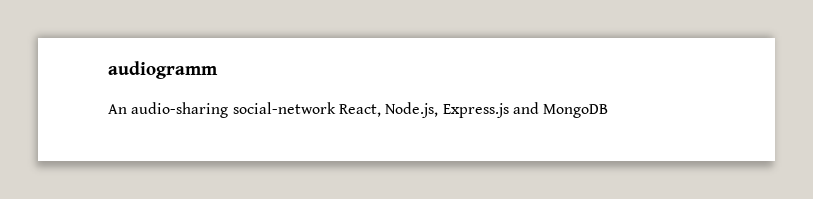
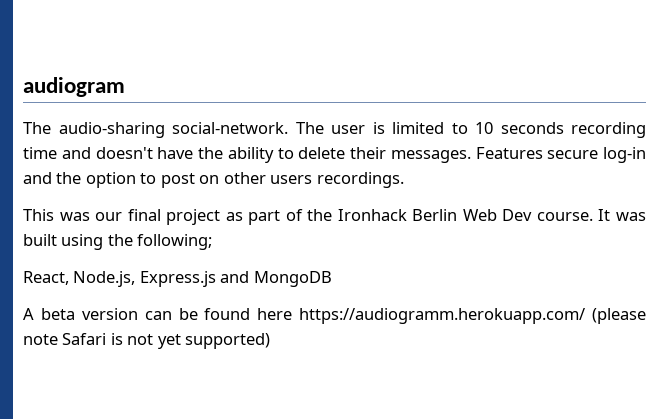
- audiogramm
- An audio-sharing social-network React, Node.js, Express.js and MongoDB
+ audiogram
+ The audio-sharing social-network. The user is limited to 10 seconds recording time and doesn't have the ability to delete their messages. Features secure log-in and the option to post on other users recordings.
+ This was our final project as part of the Ironhack Berlin Web Dev course. It was built using the following;
+ React, Node.js, Express.js and MongoDB
+ A beta version can be found here https://audiogramm.herokuapp.com/ (please note Safari is not yet supported)

